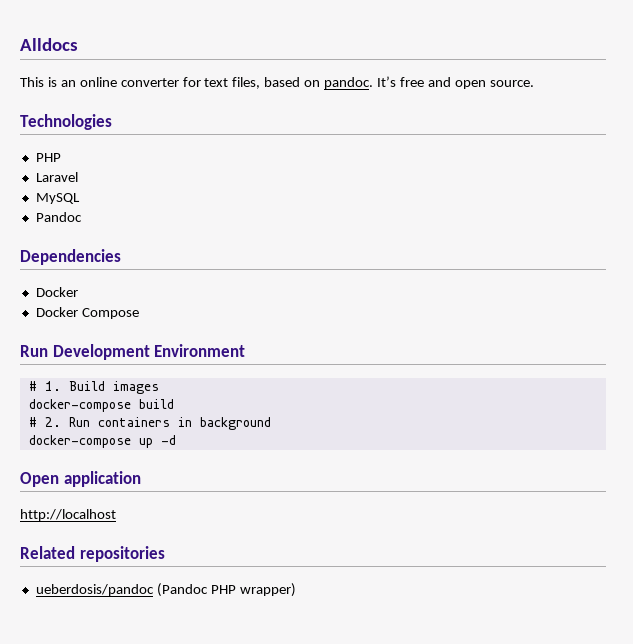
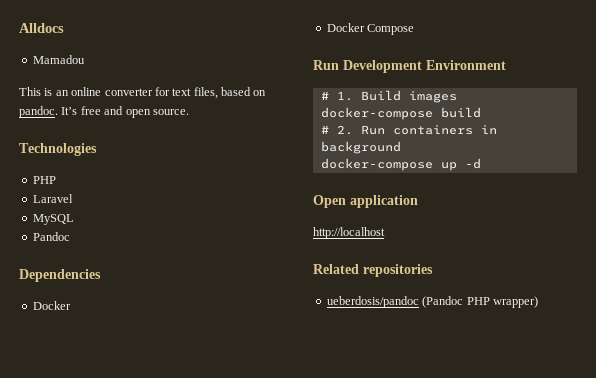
+ Mamadou

